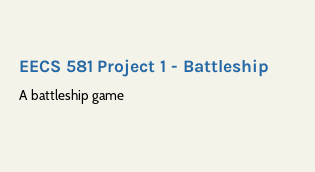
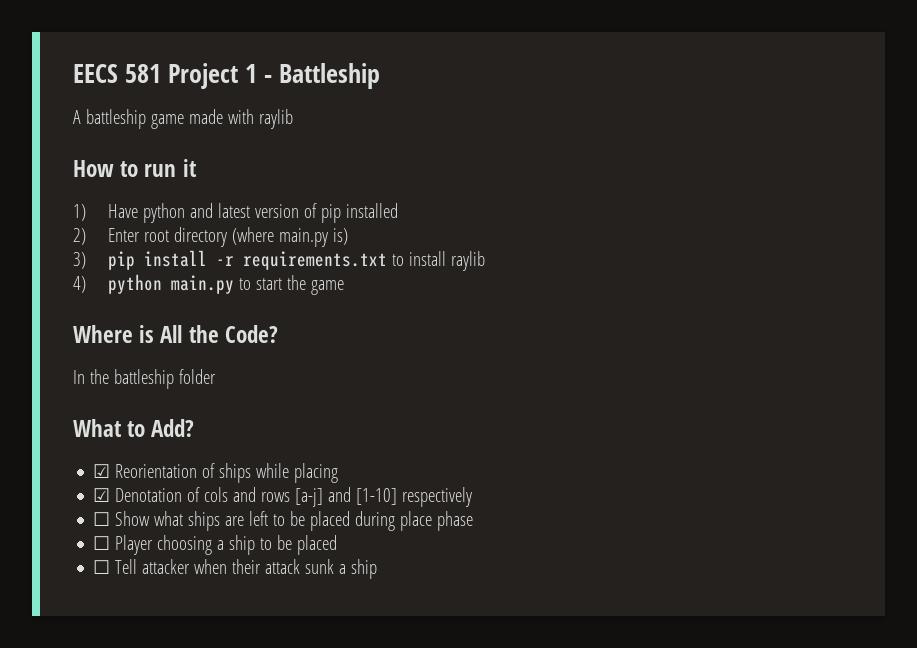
- A battleship game
+ A battleship game made with raylib
+ How to run it
+ 1) Have python and latest version of pip installed
+ 2) Enter root directory (where main.py is)
+ 3) pip install -r requirements.txt to install raylib
+ 4) python main.py to start the game
+ Where is All the Code?
+ In the battleship folder
+ What to Add?
+ ☑ Reorientation of ships while placing
+ ☑ Denotation of cols and rows [a-j] and [1-10] respectively
+ ☐ Show what ships are left to be placed during place phase
+ ☐ Player choosing a ship to be placed
+ ☐ Tell attacker when their attack sunk a ship

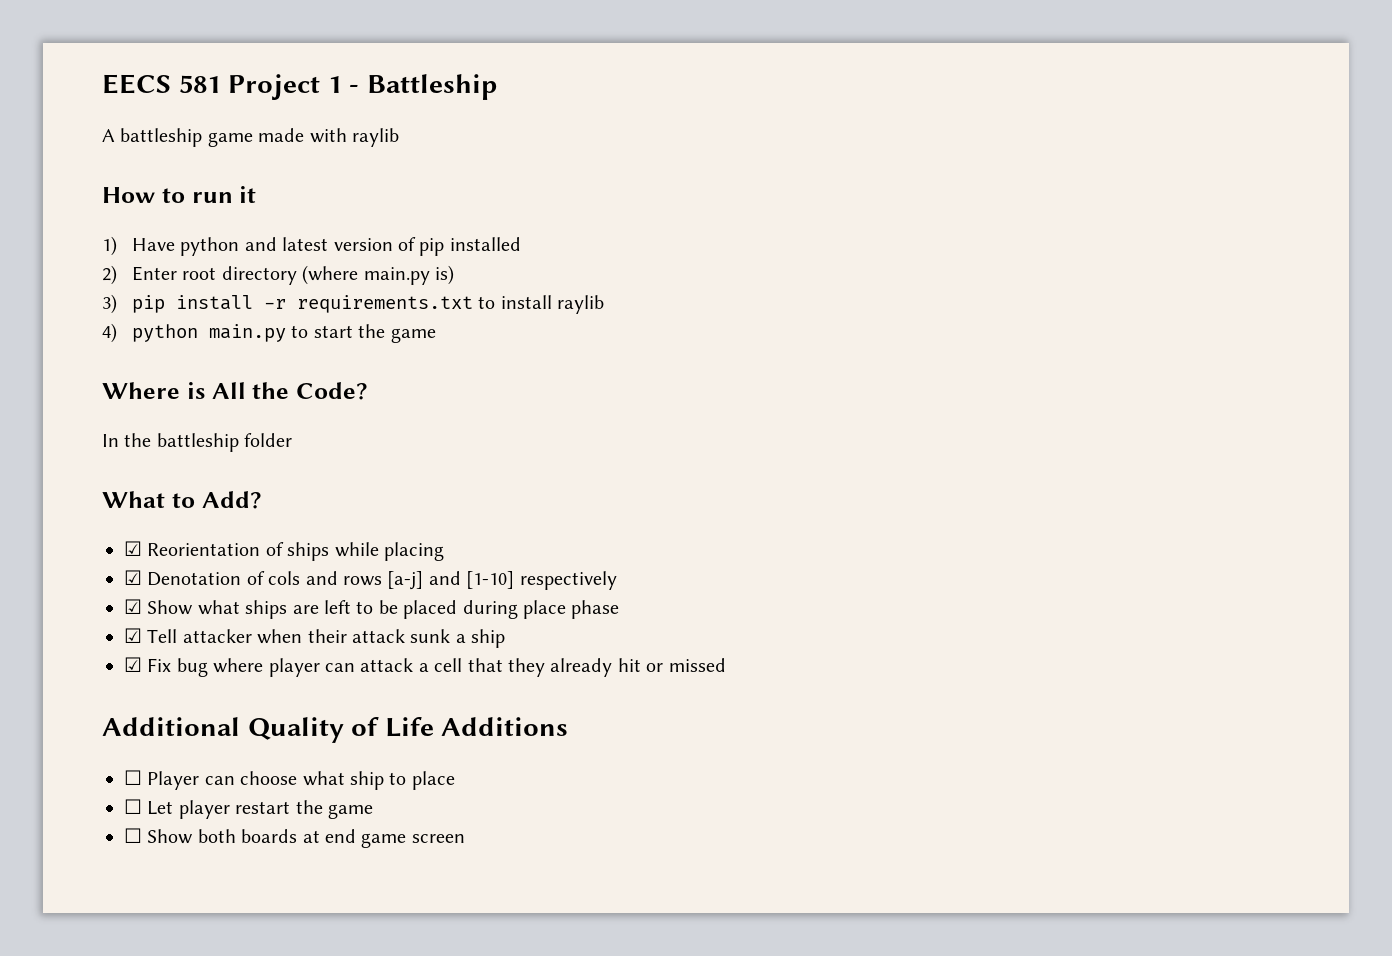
- ☐ Show what ships are left to be placed during place phase
+ ☑ Show what ships are left to be placed during place phase
- ☐ Player choosing a ship to be placed
- ☐ Tell attacker when their attack sunk a ship
+ ☑ Tell attacker when their attack sunk a ship
+ ☑ Fix bug where player can attack a cell that they already hit or missed
+ Additional Quality of Life Additions
+ ☐ Player can choose what ship to place
+ ☐ Let player restart the game
+ ☐ Show both boards at end game screen

